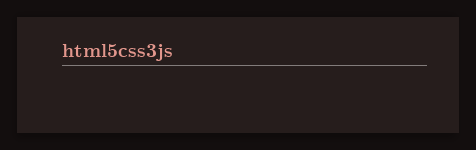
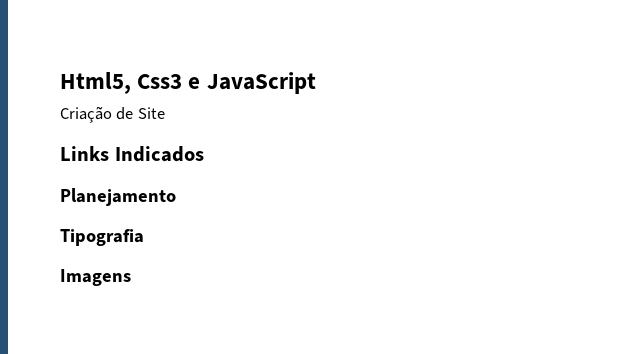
- html5css3js
+ Html5, Css3 e JavaScript
+ Criação de Site
+ Links Indicados
+ Planejamento
+ Tipografia
+ Imagens

